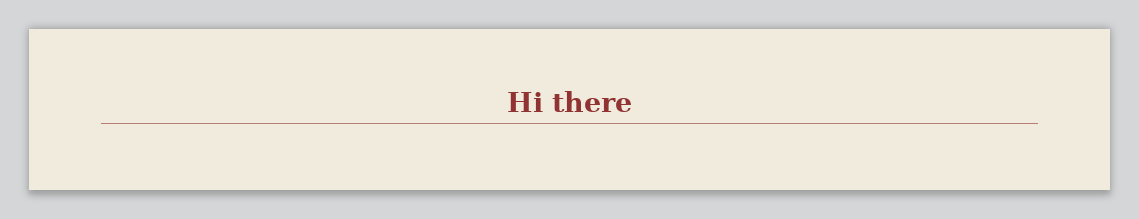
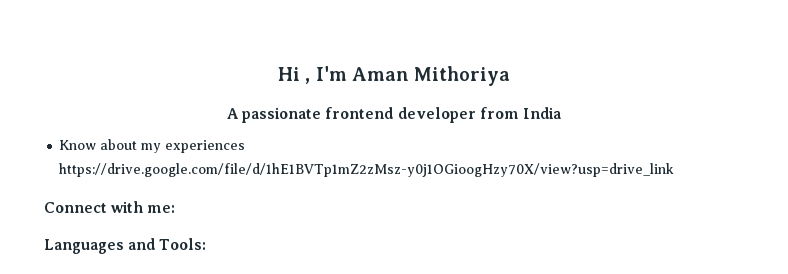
- Hi there
+ Hi , I'm Aman Mithoriya
+ A passionate frontend developer from India
+ Know about my experiences https://drive.google.com/file/d/1hE1BVTp1mZ2zMsz-y0j1OGioogHzy70X/view?usp=drive_link
+ Connect with me:
+ Languages and Tools:

